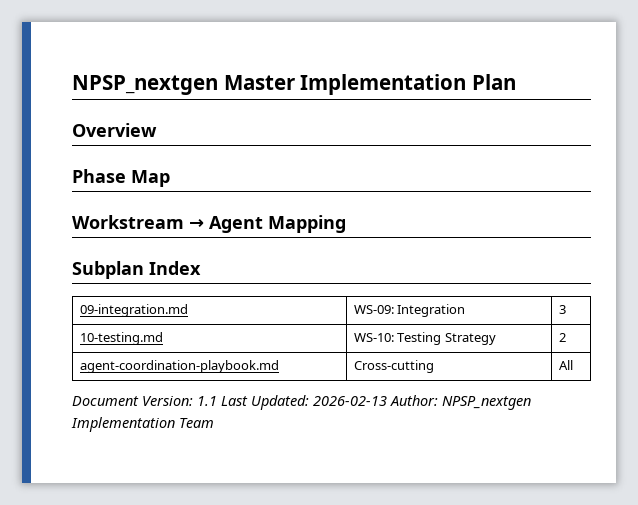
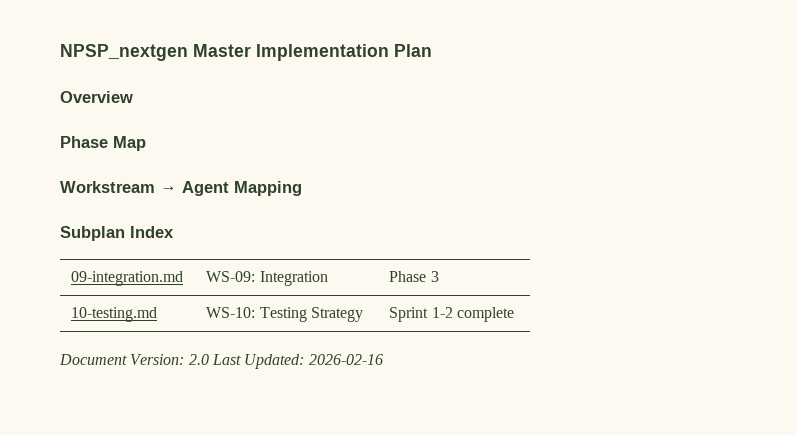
- 09-integration.md | WS-09: Integration | 3
+ 09-integration.md | WS-09: Integration | Phase 3
- 10-testing.md | WS-10: Testing Strategy | 2
- agent-coordination-playbook.md | Cross-cutting | All
+ 10-testing.md | WS-10: Testing Strategy | Sprint 1-2 complete
- Document Version: 1.1 Last Updated: 2026-02-13 Author: NPSP_nextgen Implementation Team
+ Document Version: 2.0 Last Updated: 2026-02-16

